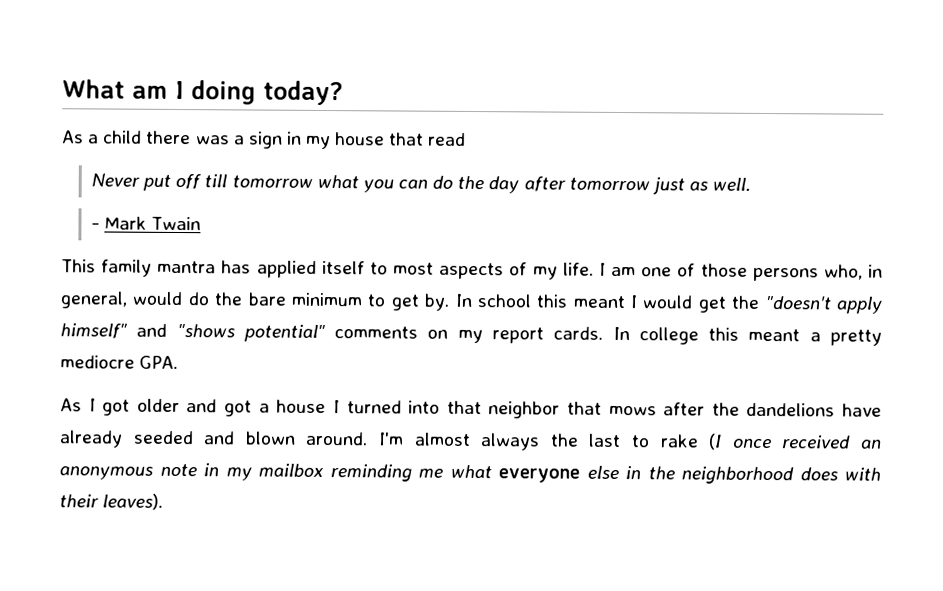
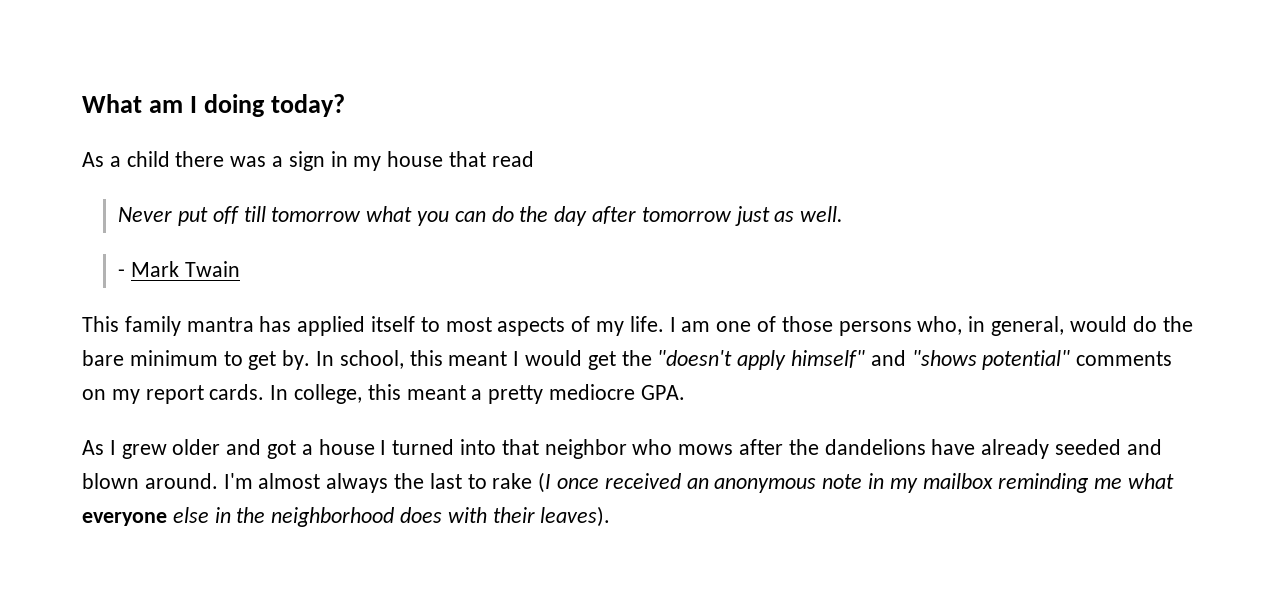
- In school this meant I would get the "doesn't apply himself" and "shows potential" comments on my report cards.
+ In school, this meant I would get the "doesn't apply himself" and "shows potential" comments on my report cards.
- In college this meant a pretty mediocre GPA.
+ In college, this meant a pretty mediocre GPA.
- As I got older and got a house I turned into that neighbor that mows after the dandelions have already seeded and blown around.
+ As I grew older and got a house I turned into that neighbor who mows after the dandelions have already seeded and blown around.

